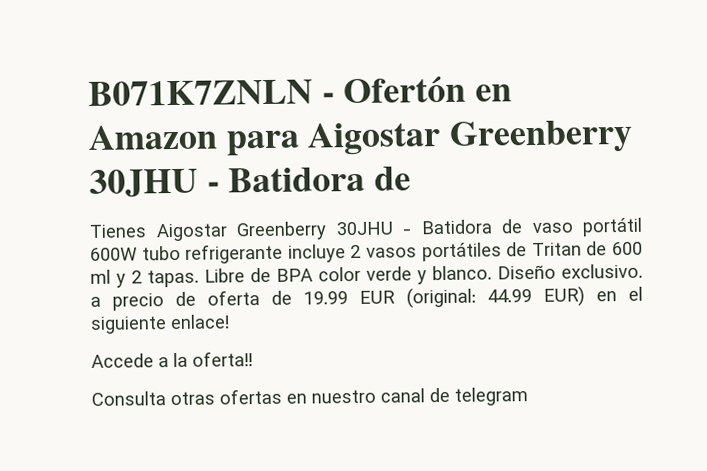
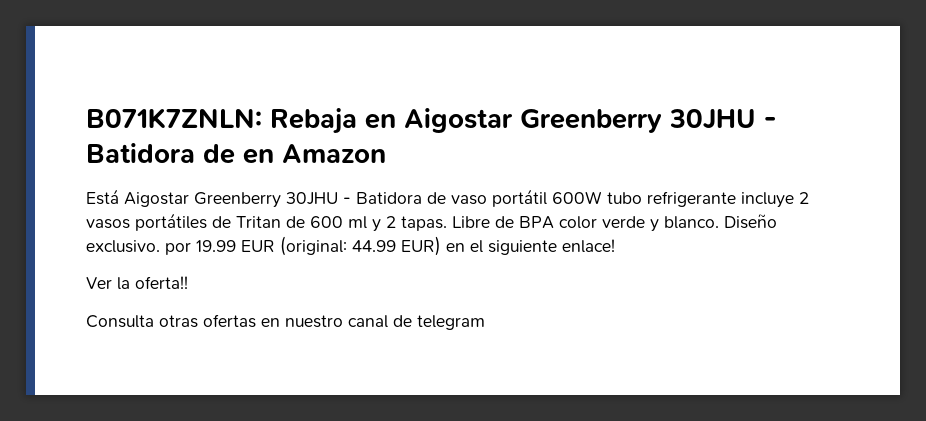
- B071K7ZNLN - Ofertón en Amazon para Aigostar Greenberry 30JHU - Batidora de
- Tienes Aigostar Greenberry 30JHU - Batidora de vaso portátil 600W tubo refrigerante incluye 2 vasos portátiles de Tritan de 600 ml y 2 tapas.
+ B071K7ZNLN: Rebaja en Aigostar Greenberry 30JHU - Batidora de en Amazon
+ Está Aigostar Greenberry 30JHU - Batidora de vaso portátil 600W tubo refrigerante incluye 2 vasos portátiles de Tritan de 600 ml y 2 tapas.
- Diseño exclusivo. a precio de oferta de 19.99 EUR (original: 44.99 EUR) en el siguiente enlace!
+ Diseño exclusivo. por 19.99 EUR (original: 44.99 EUR) en el siguiente enlace!
- Accede a la oferta!!
+ Ver la oferta!!

